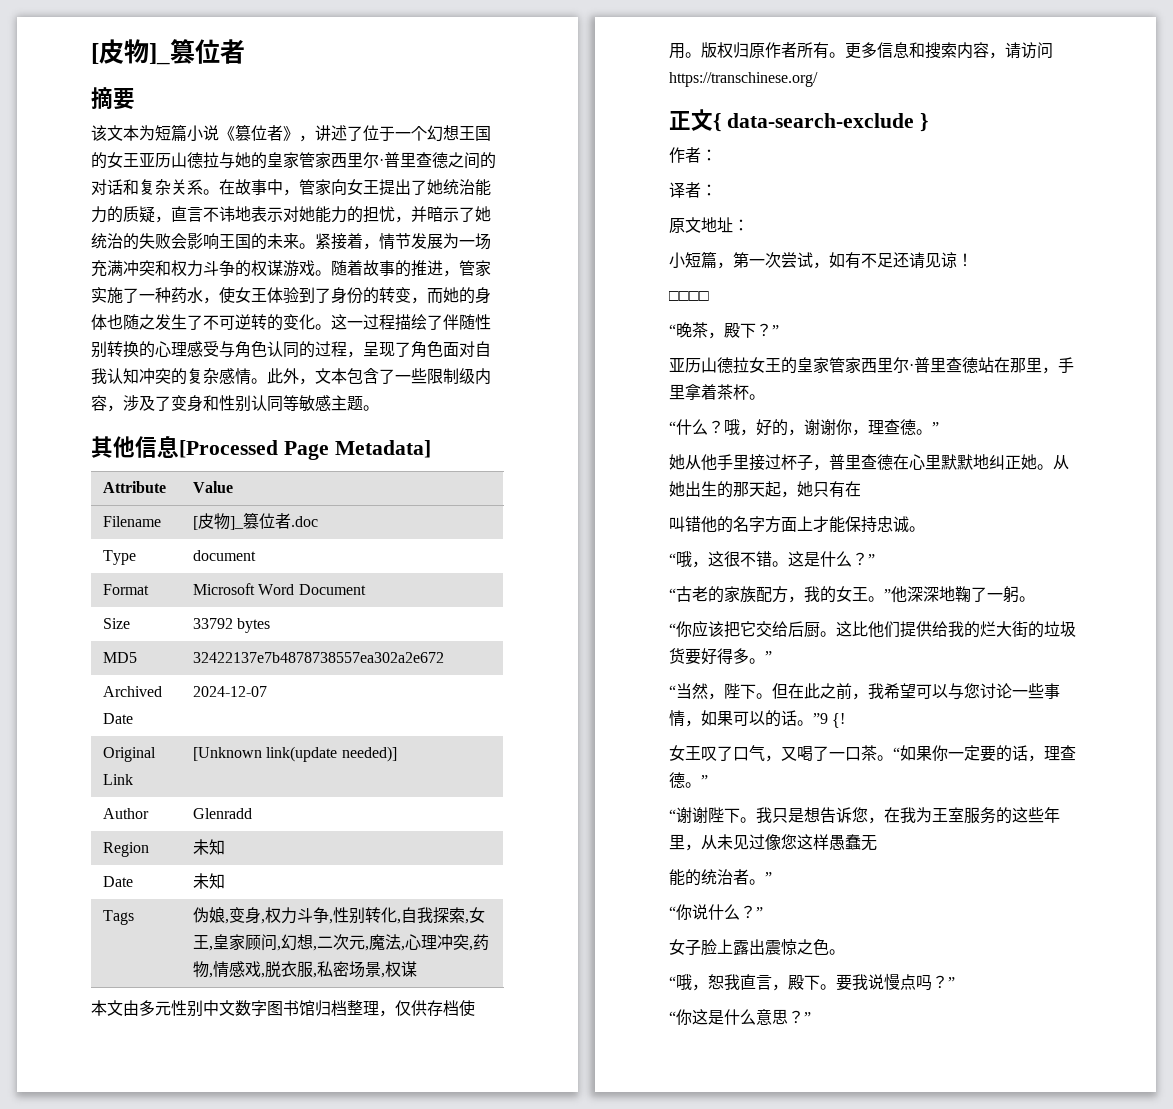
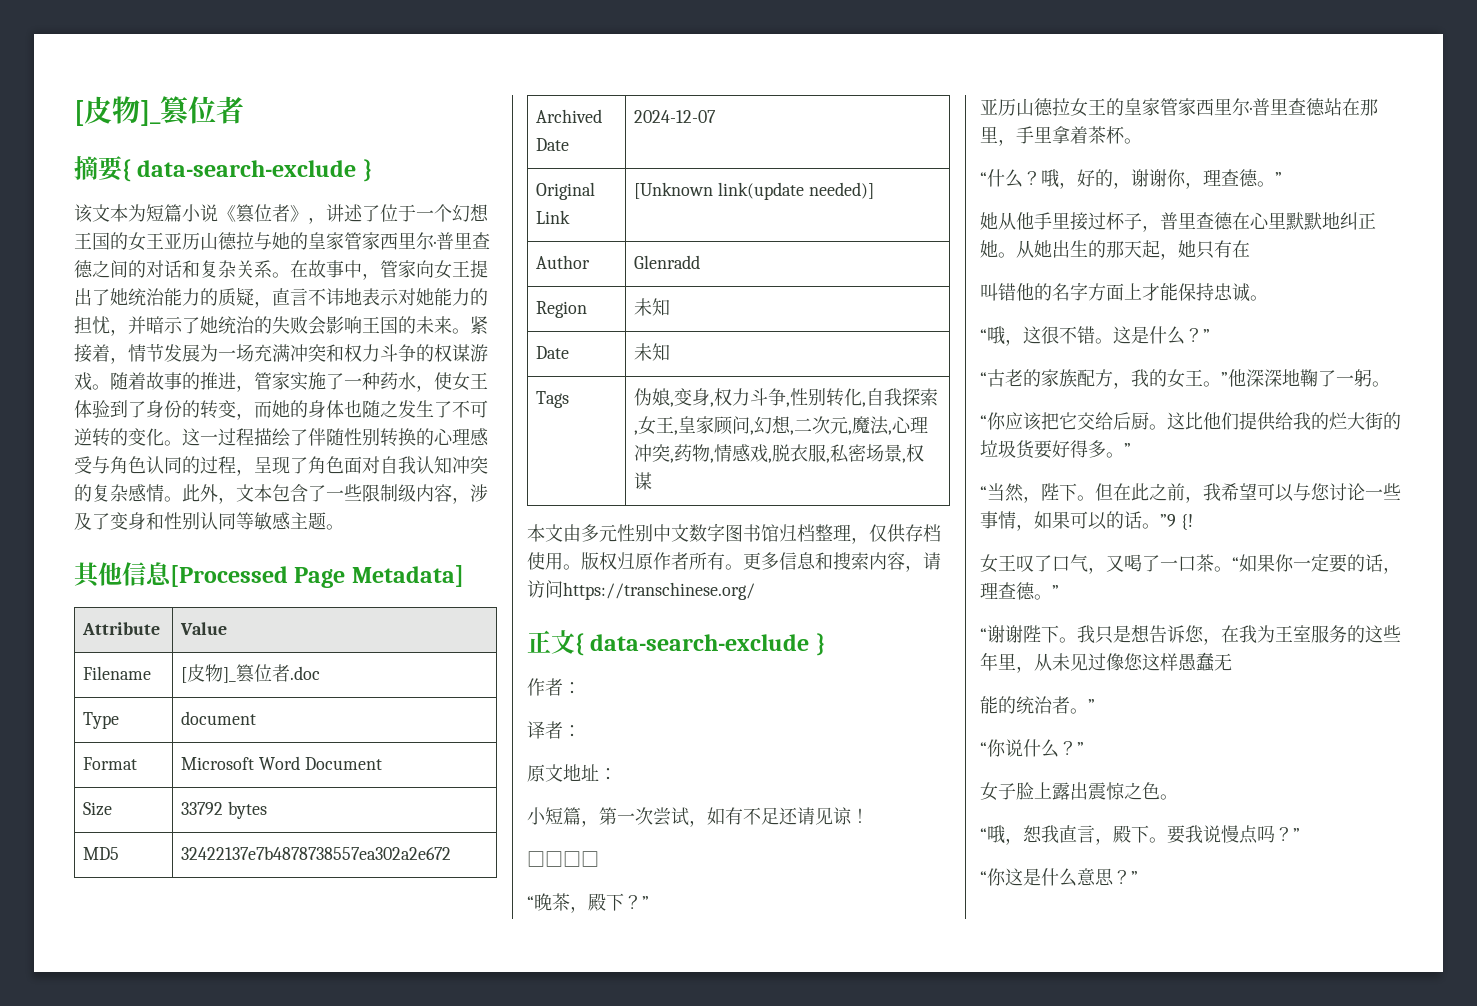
- 摘要
+ 摘要{ data-search-exclude }

